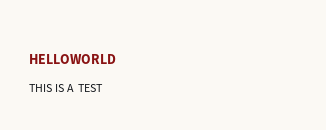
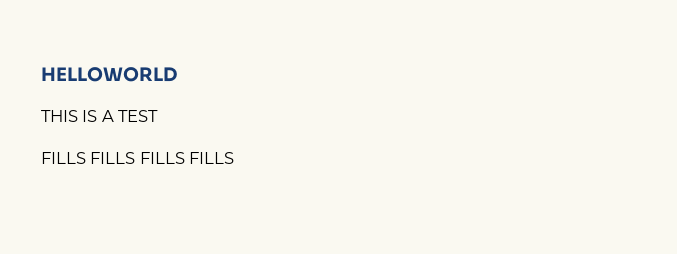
+ FILLS FILLS FILLS FILLS

